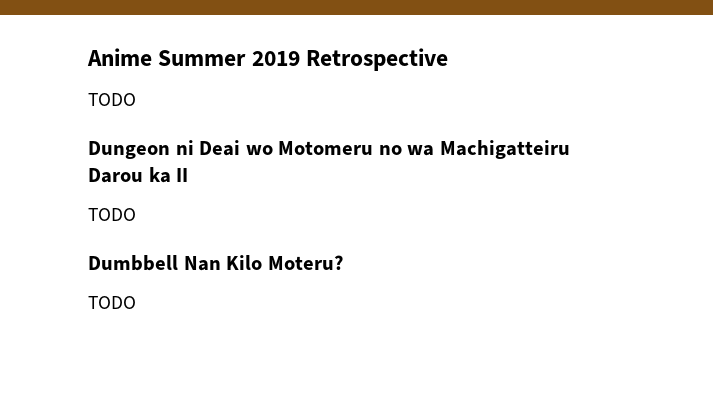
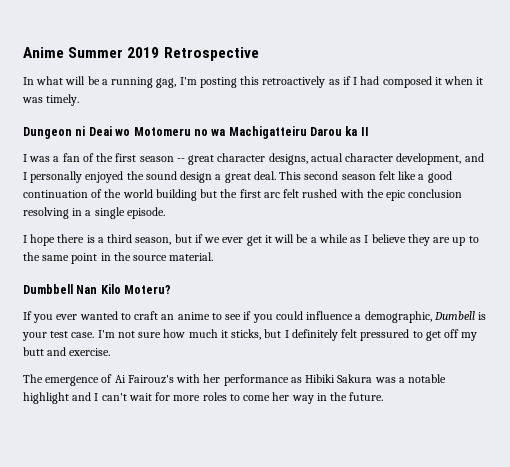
  Anime Summer 2019 Retrospective
- TODO
+ In what will be a running gag, I'm posting this retroactively as if I had composed it when it was timely.
  Dungeon ni Deai wo Motomeru no wa Machigatteiru Darou ka II
- TODO
+ I was a fan of the first season -- great character designs, actual character development, and I personally enjoyed the sound design a great deal. This second season felt like a good continuation of the world building but the first arc felt rushed with the epic conclusion resolving in a single episode.
+ I hope there is a third season, but if we ever get it will be a while as I believe they are up to the same point in the source material.
  Dumbbell Nan Kilo Moteru?
- TODO
+ If you ever wanted to craft an anime to see if you could influence a demographic, Dumbell is your test case. I'm not sure how much it sticks, but I definitely felt pressured to get off my butt and exercise.
+ The emergence of Ai Fairouz's with her performance as Hibiki Sakura was a notable highlight and I can't wait for more roles to come her way in the future.

